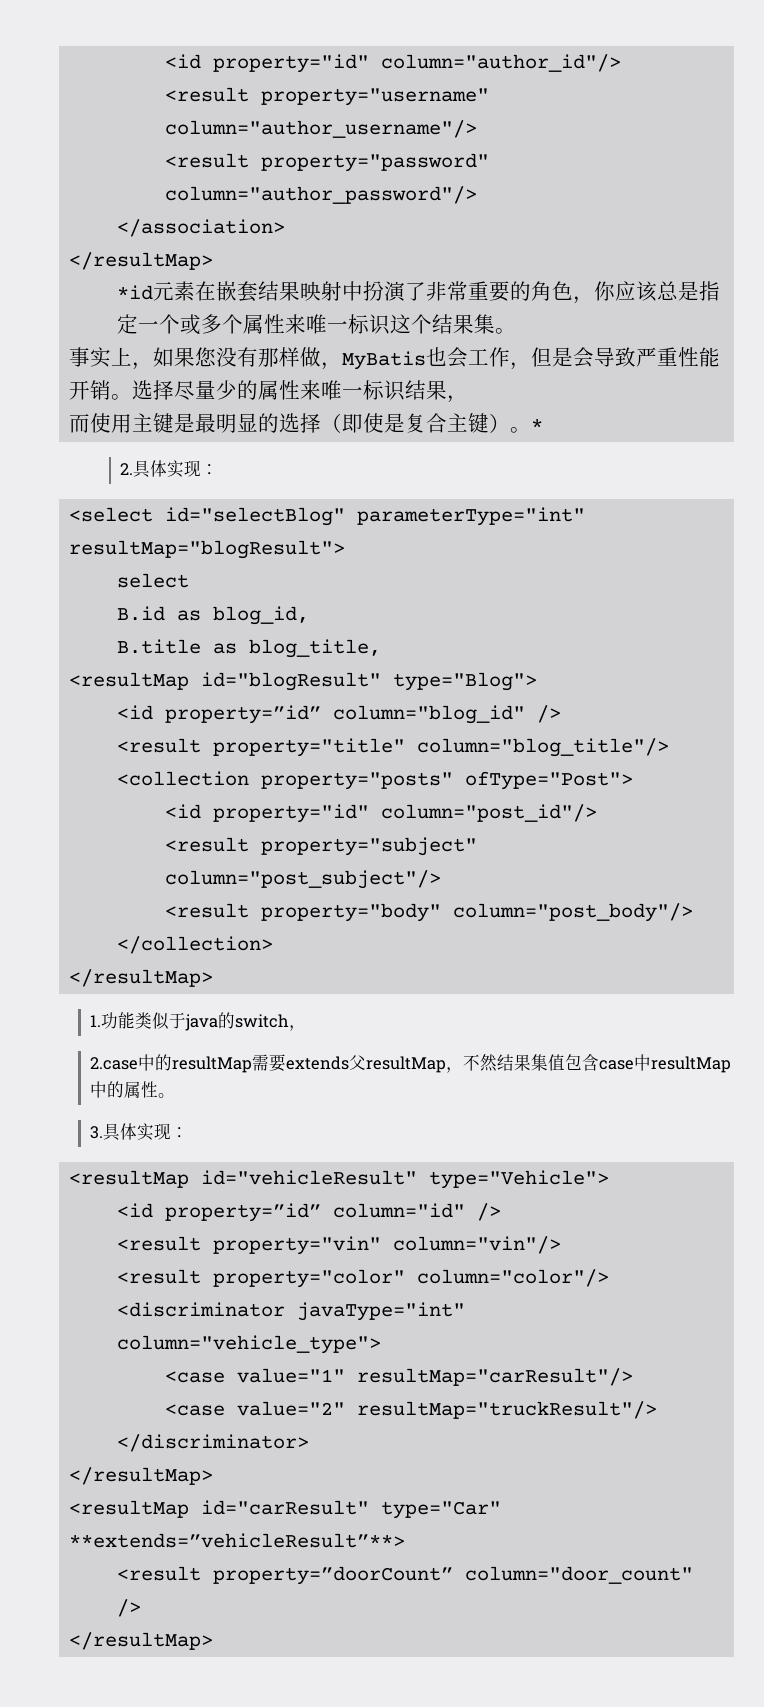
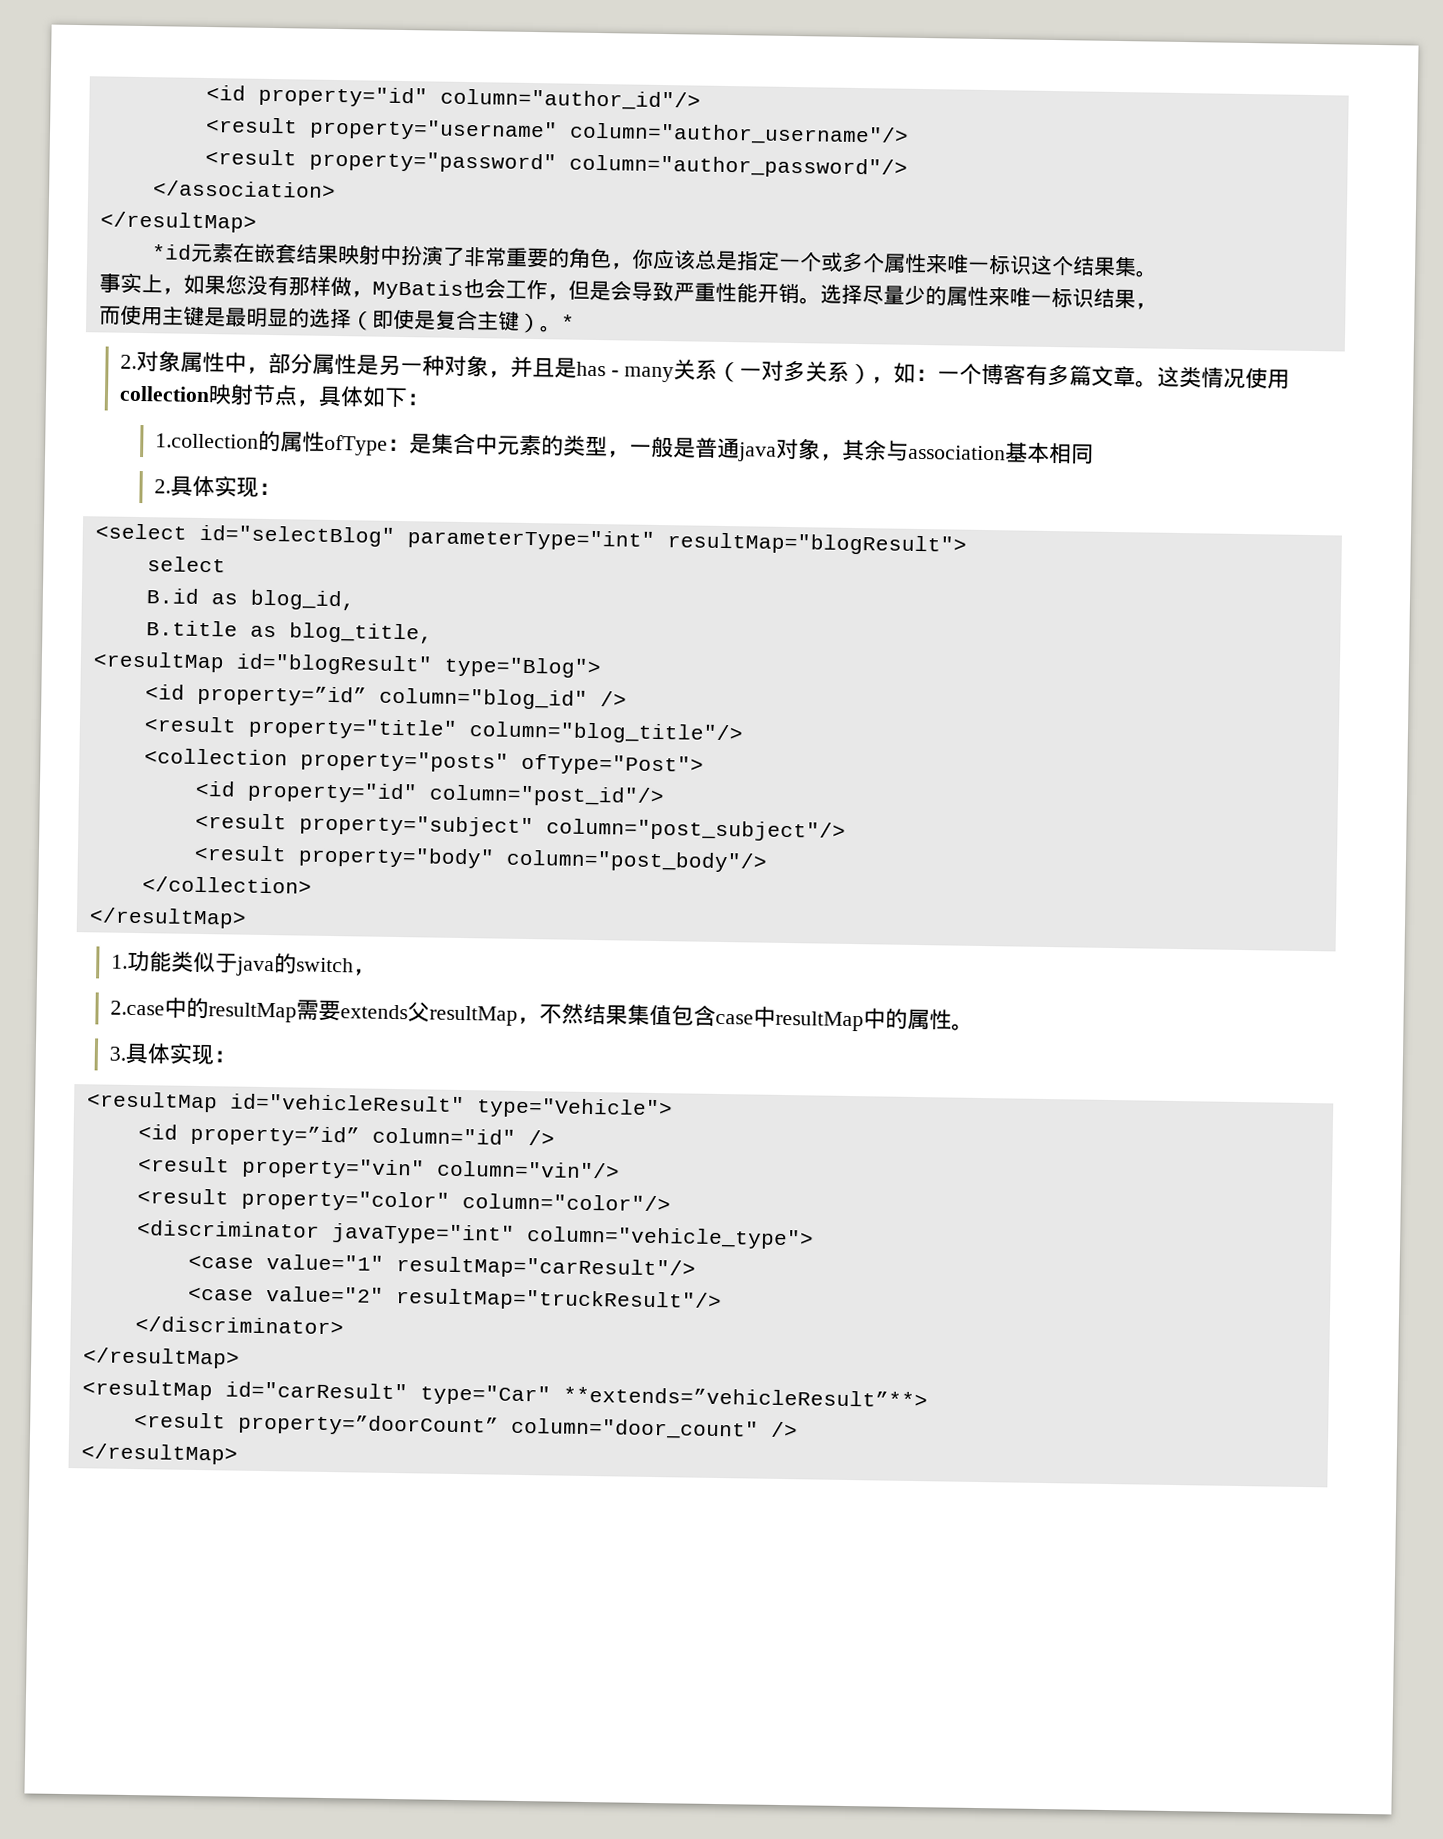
+ 2.对象属性中，部分属性是另一种对象，并且是has - many关系（一对多关系），如：一个博客有多篇文章。这类情况使用collection映射节点，具体如下：
+ 1.collection的属性ofType：是集合中元素的类型，一般是普通java对象，其余与association基本相同

